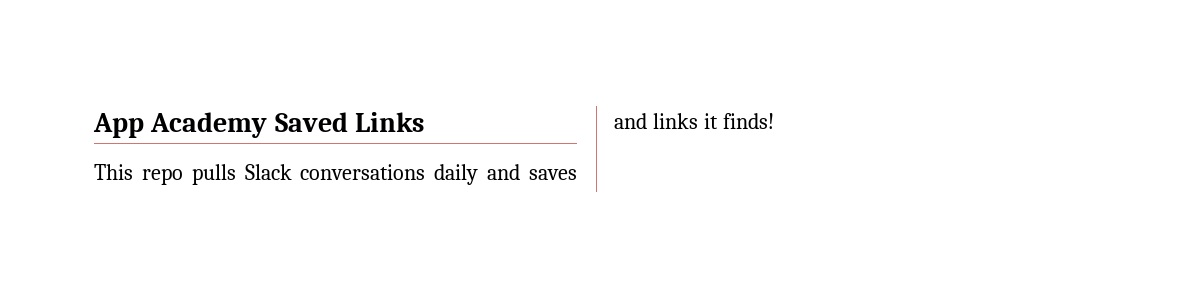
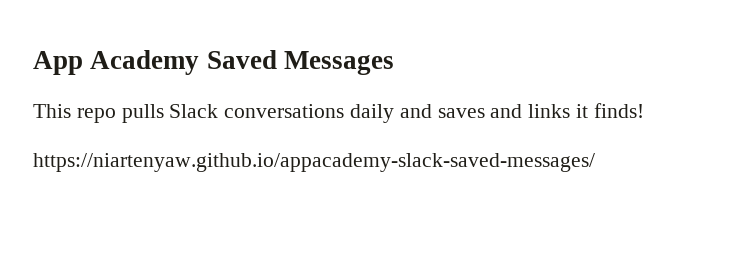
- App Academy Saved Links
+ App Academy Saved Messages
+ https://niartenyaw.github.io/appacademy-slack-saved-messages/

